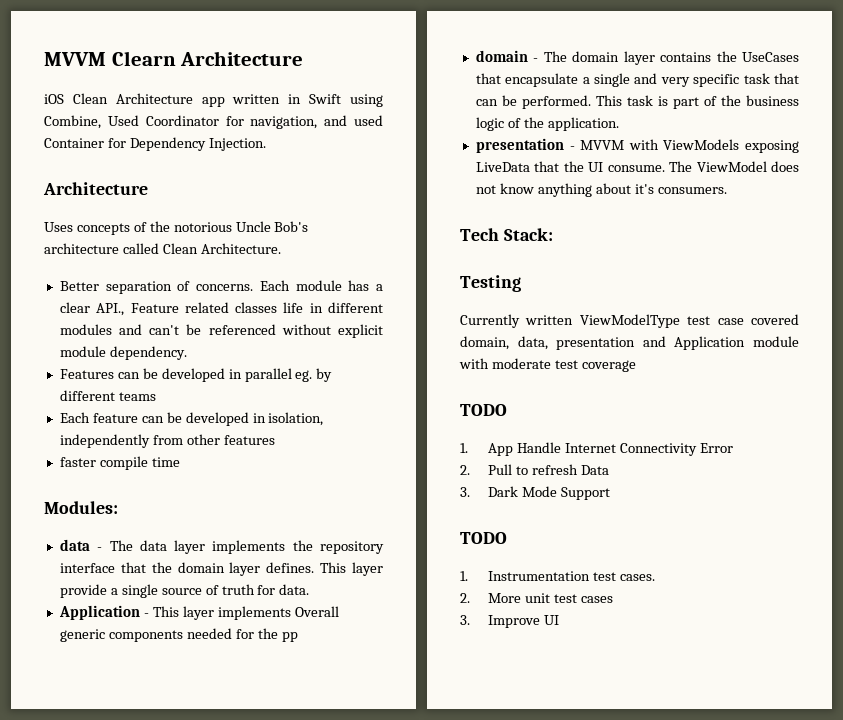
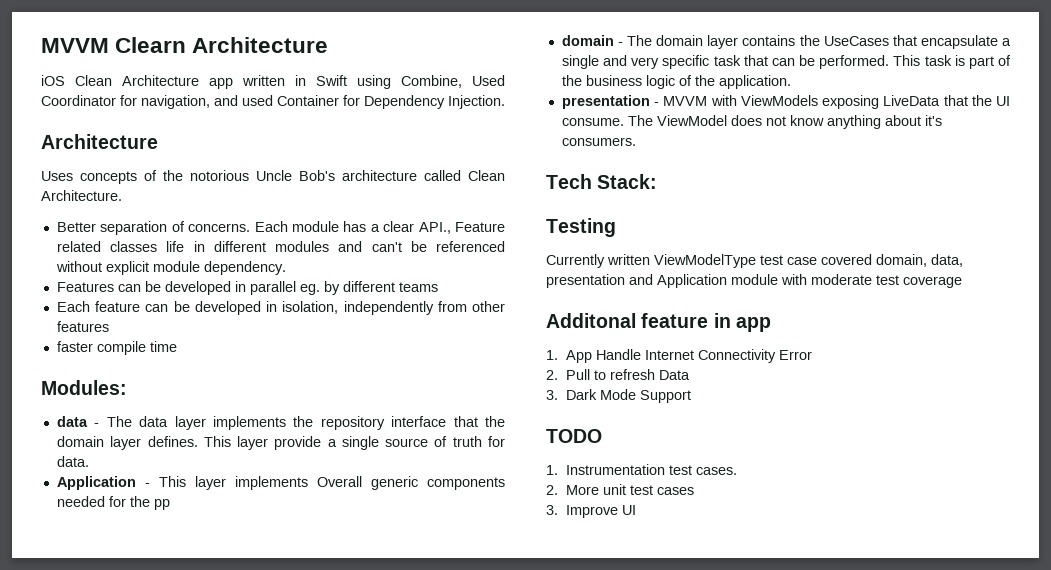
  Currently written ViewModelType test case covered domain, data, presentation and Application module with moderate test coverage
- TODO
+ Additonal feature in app

